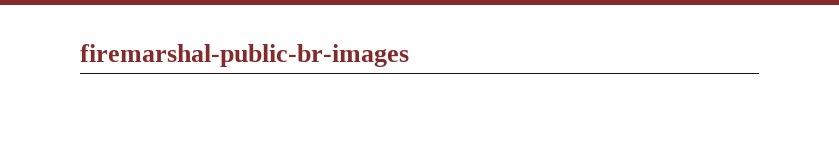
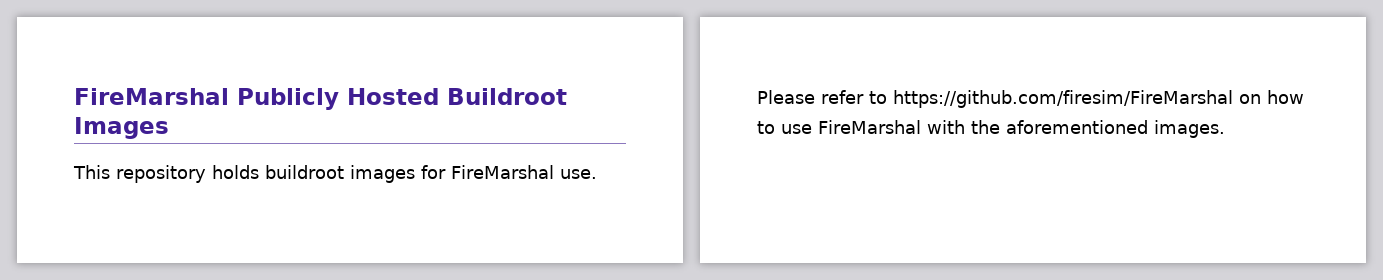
- firemarshal-public-br-images
+ FireMarshal Publicly Hosted Buildroot Images
+ This repository holds buildroot images for FireMarshal use. Please refer to https://github.com/firesim/FireMarshal on how to use FireMarshal with the aforementioned images.

